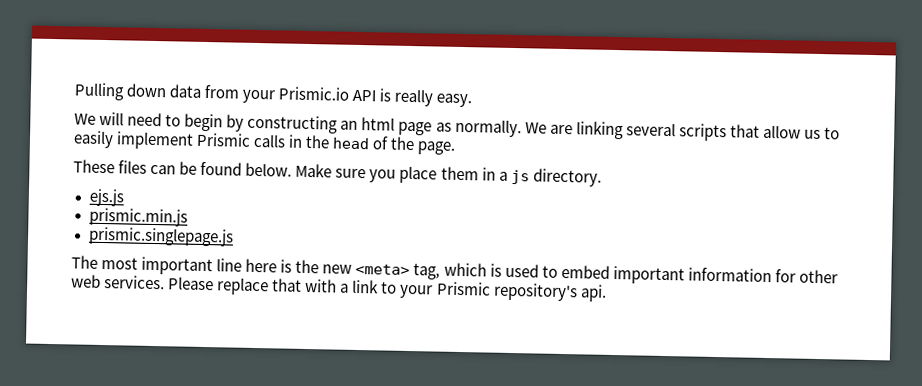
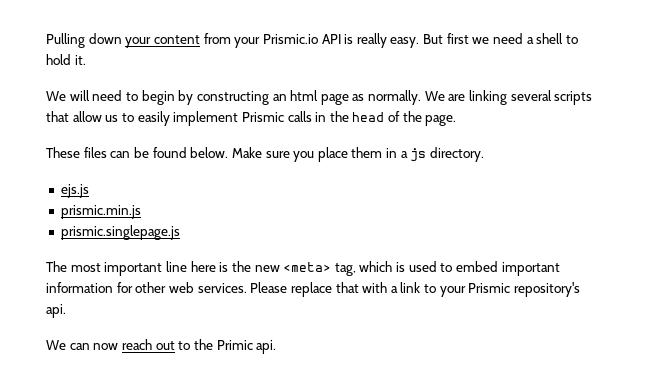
- Pulling down data from your Prismic.io API is really easy.
+ Pulling down your content from your Prismic.io API is really easy. But first we need a shell to hold it.
+ We can now reach out to the Primic api.

